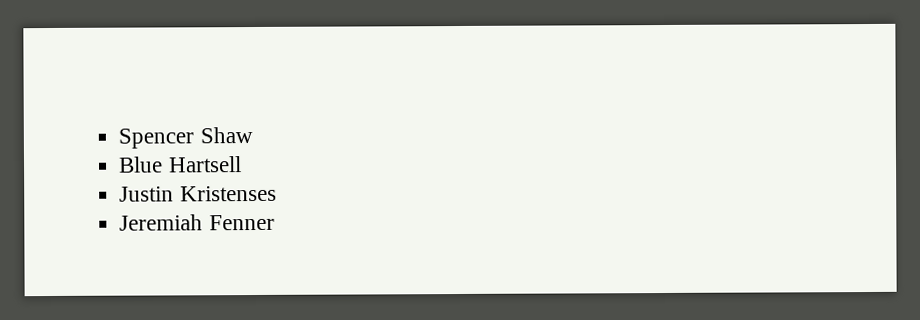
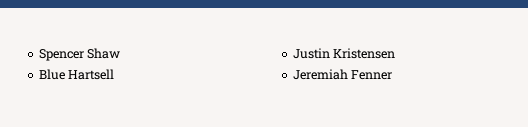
- Justin Kristenses
+ Justin Kristensen

